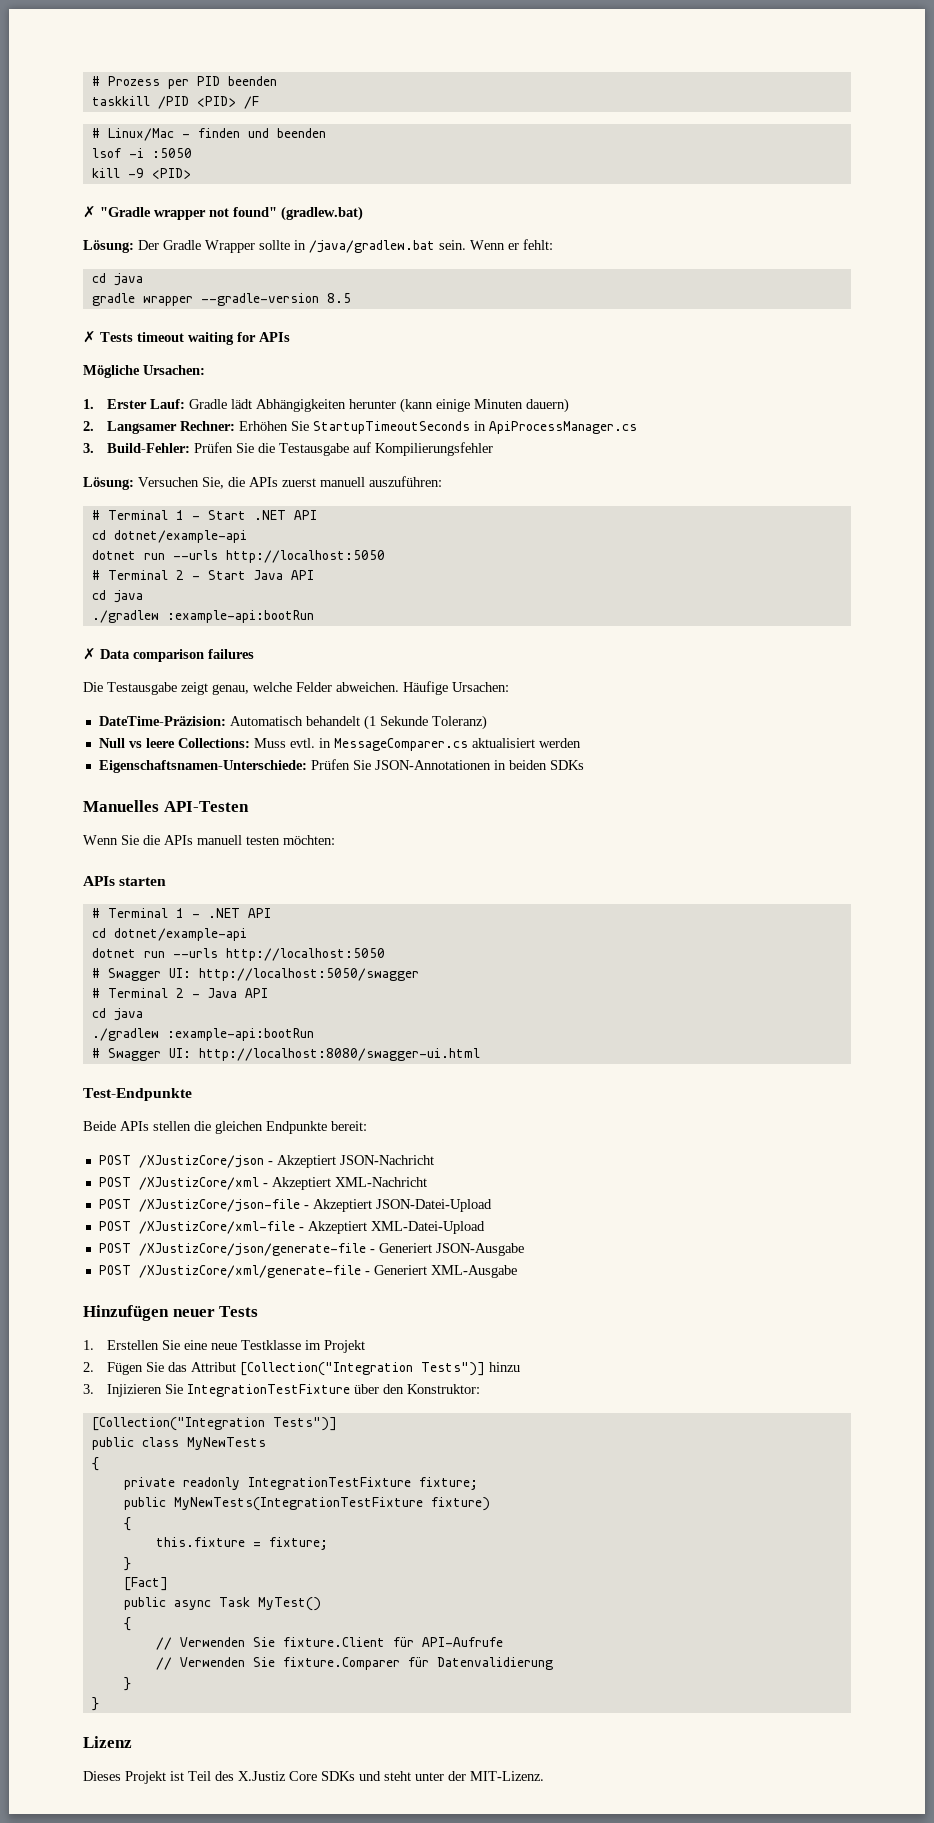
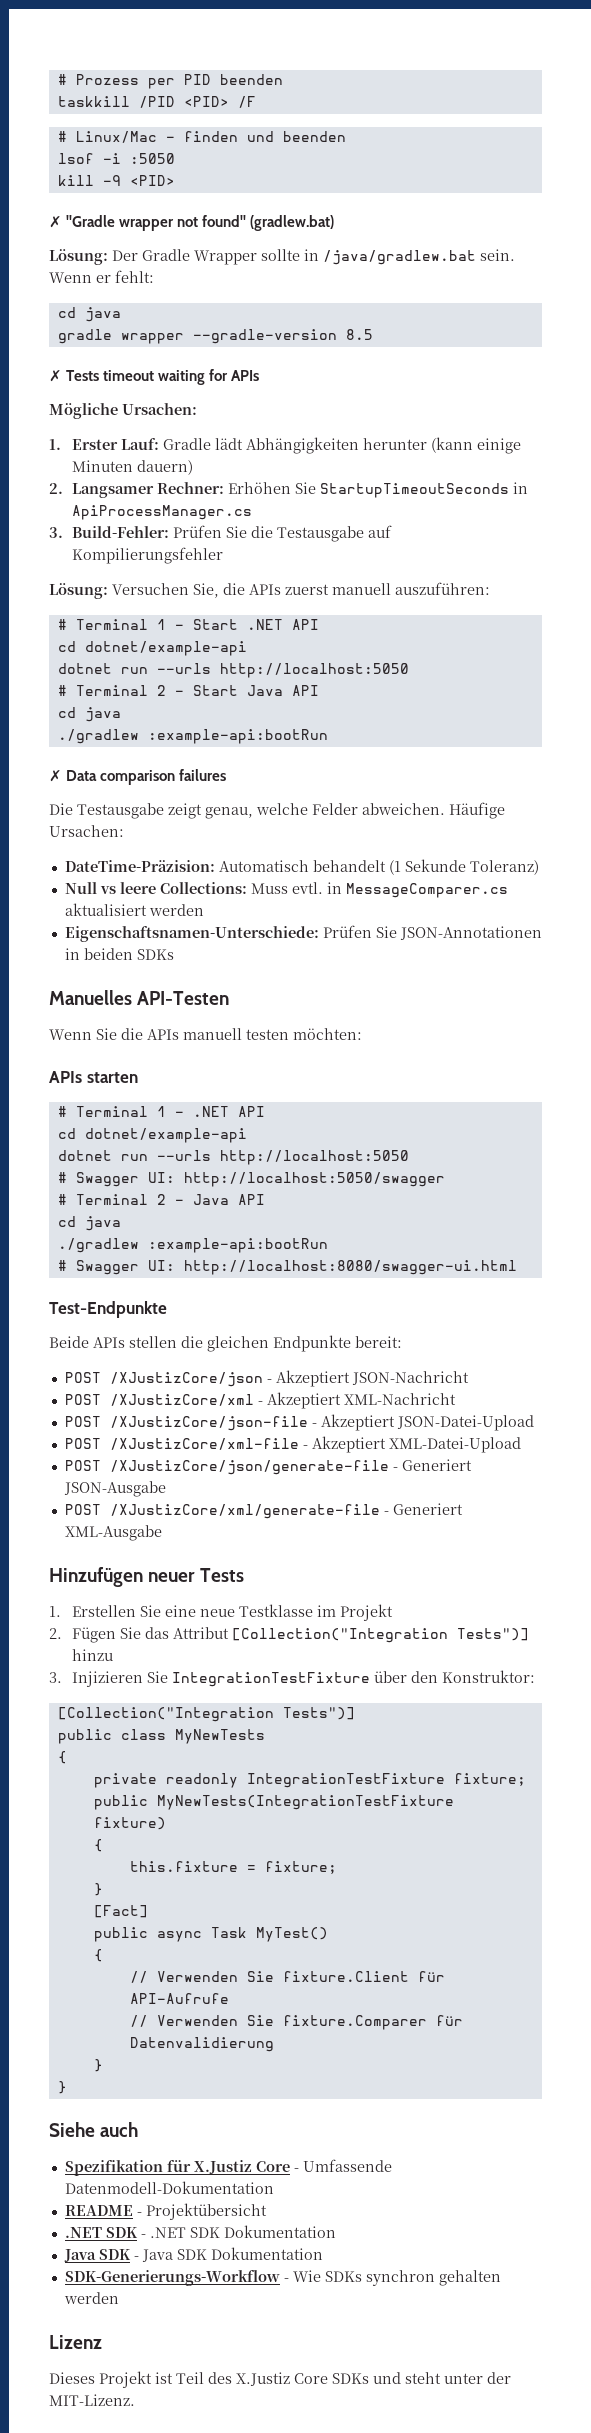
+ Siehe auch
+ Spezifikation für X.Justiz Core - Umfassende Datenmodell-Dokumentation
+ README - Projektübersicht
+ .NET SDK - .NET SDK Dokumentation
+ Java SDK - Java SDK Dokumentation
+ SDK-Generierungs-Workflow - Wie SDKs synchron gehalten werden

